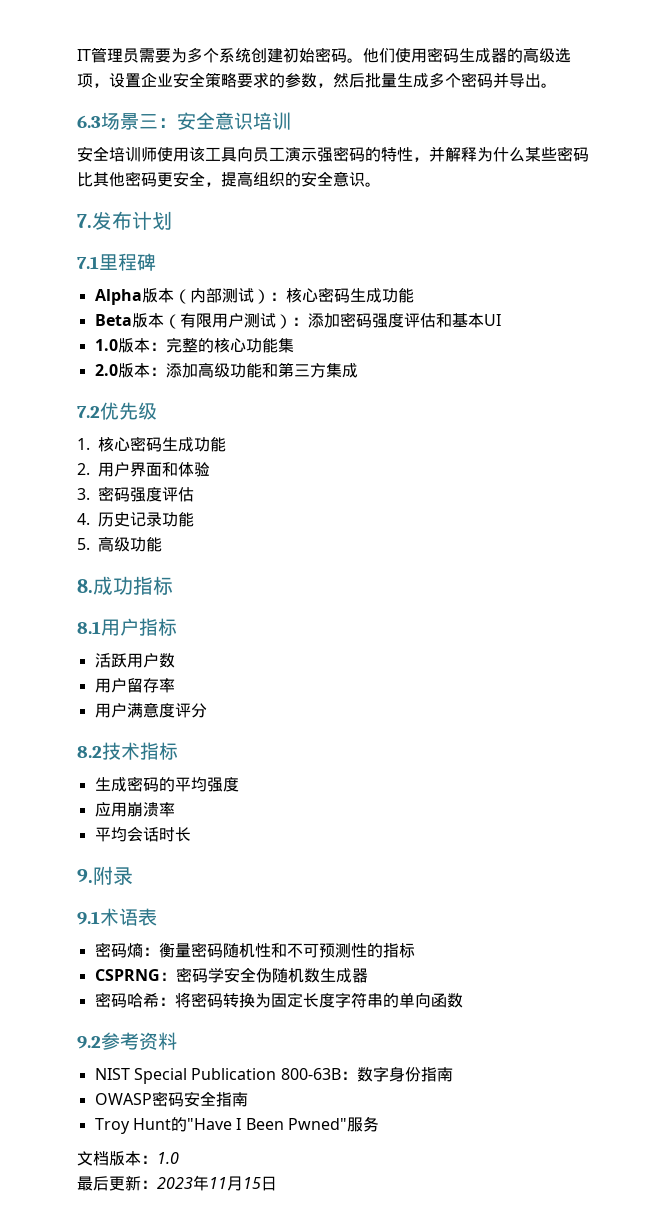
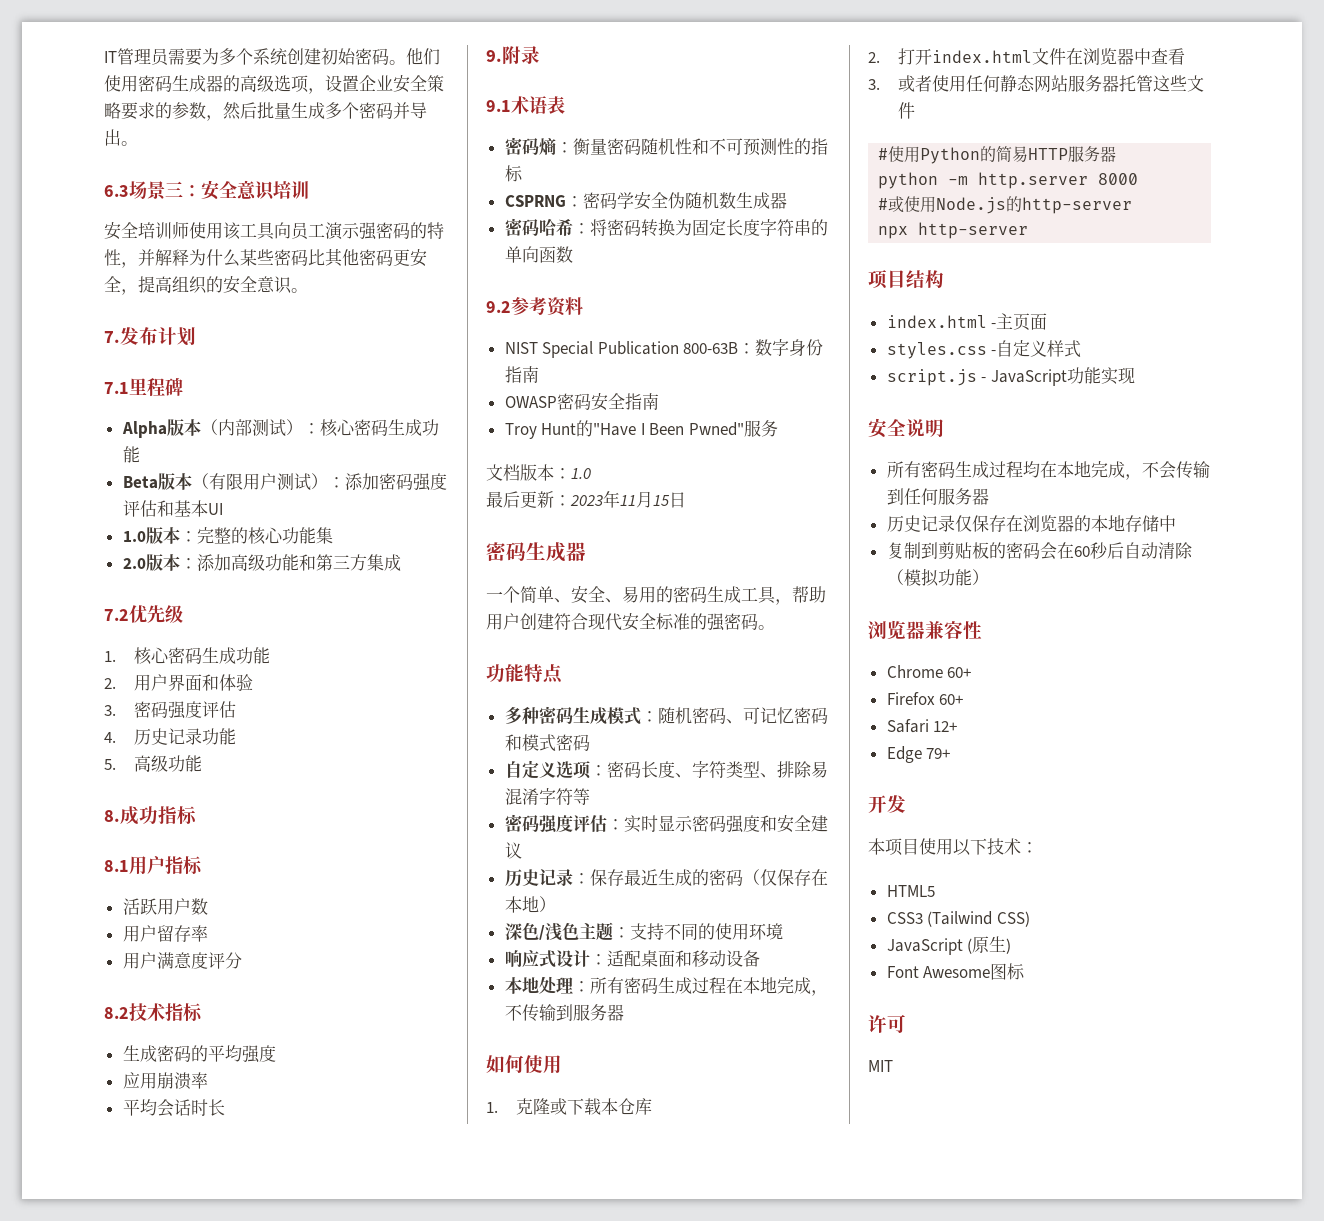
  最后更新：2023年11月15日
+ 密码生成器
+ 一个简单、安全、易用的密码生成工具，帮助用户创建符合现代安全标准的强密码。
+ 功能特点
+ 多种密码生成模式：随机密码、可记忆密码和模式密码
+ 自定义选项：密码长度、字符类型、排除易混淆字符等
+ 密码强度评估：实时显示密码强度和安全建议
+ 历史记录：保存最近生成的密码（仅保存在本地）
+ 深色/浅色主题：支持不同的使用环境
+ 响应式设计：适配桌面和移动设备
+ 本地处理：所有密码生成过程在本地完成，不传输到服务器
+ 如何使用
+ 1.克隆或下载本仓库
+ 2.打开index.html文件在浏览器中查看
+ 3.或者使用任何静态网站服务器托管这些文件
+ #使用Python的简易HTTP服务器
+ python -m http.server 8000
+ #或使用Node.js的http-server
+ npx http-server
+ 项目结构
+ index.html -主页面
+ styles.css -自定义样式
+ script.js - JavaScript功能实现
+ 安全说明
+ 所有密码生成过程均在本地完成，不会传输到任何服务器
+ 历史记录仅保存在浏览器的本地存储中
+ 复制到剪贴板的密码会在60秒后自动清除（模拟功能）
+ 浏览器兼容性
+ Chrome 60+
+ Firefox 60+
+ Safari 12+
+ Edge 79+
+ 开发
+ 本项目使用以下技术：
+ HTML5
+ CSS3 (Tailwind CSS)
+ JavaScript (原生)
+ Font Awesome图标
+ 许可
+ MIT

